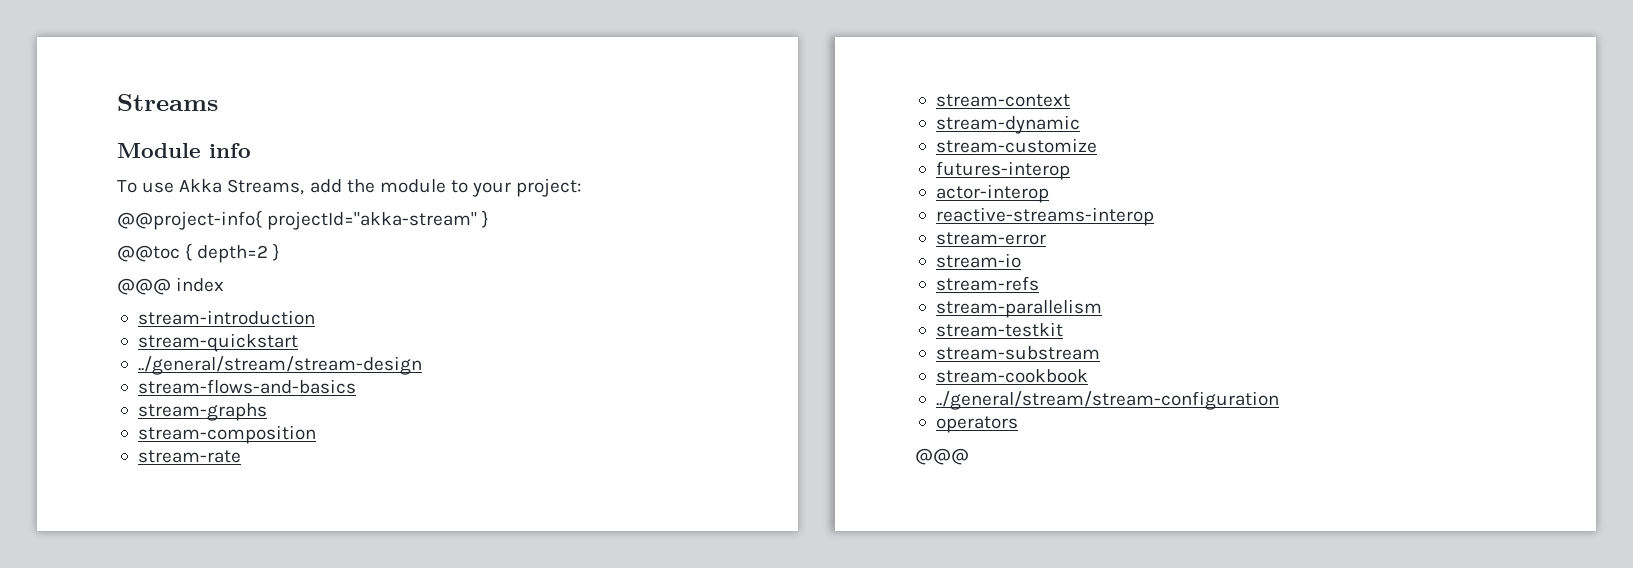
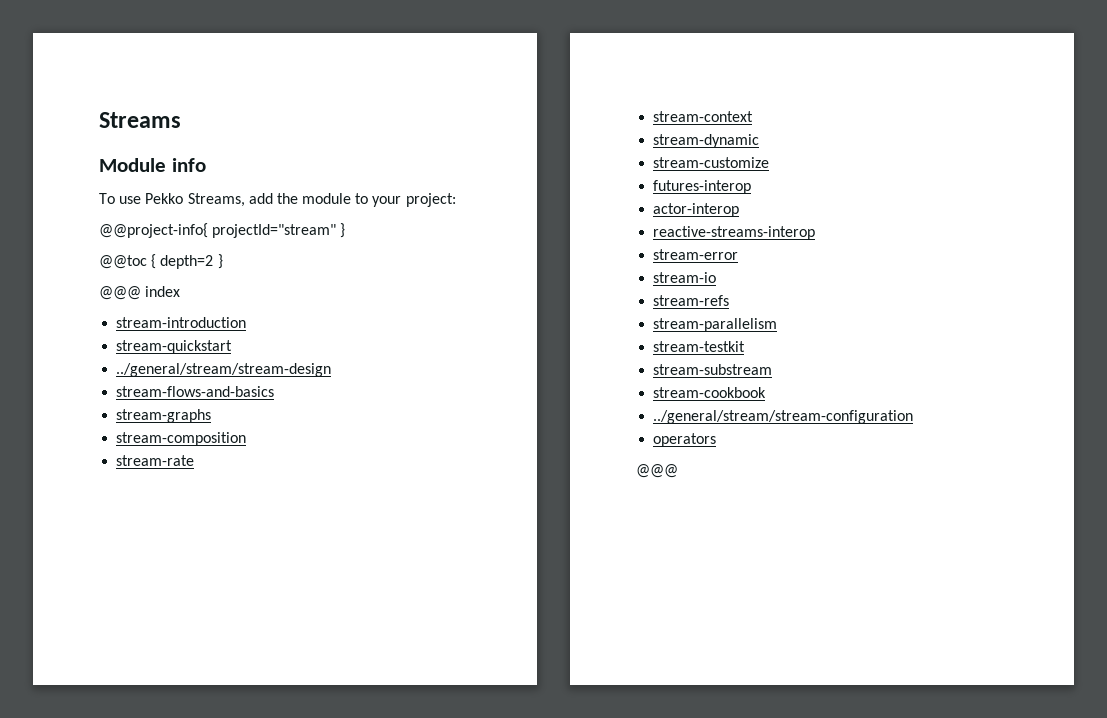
- To use Akka Streams, add the module to your project:
+ To use Pekko Streams, add the module to your project:
- @@project-info{ projectId="akka-stream" }
+ @@project-info{ projectId="stream" }

